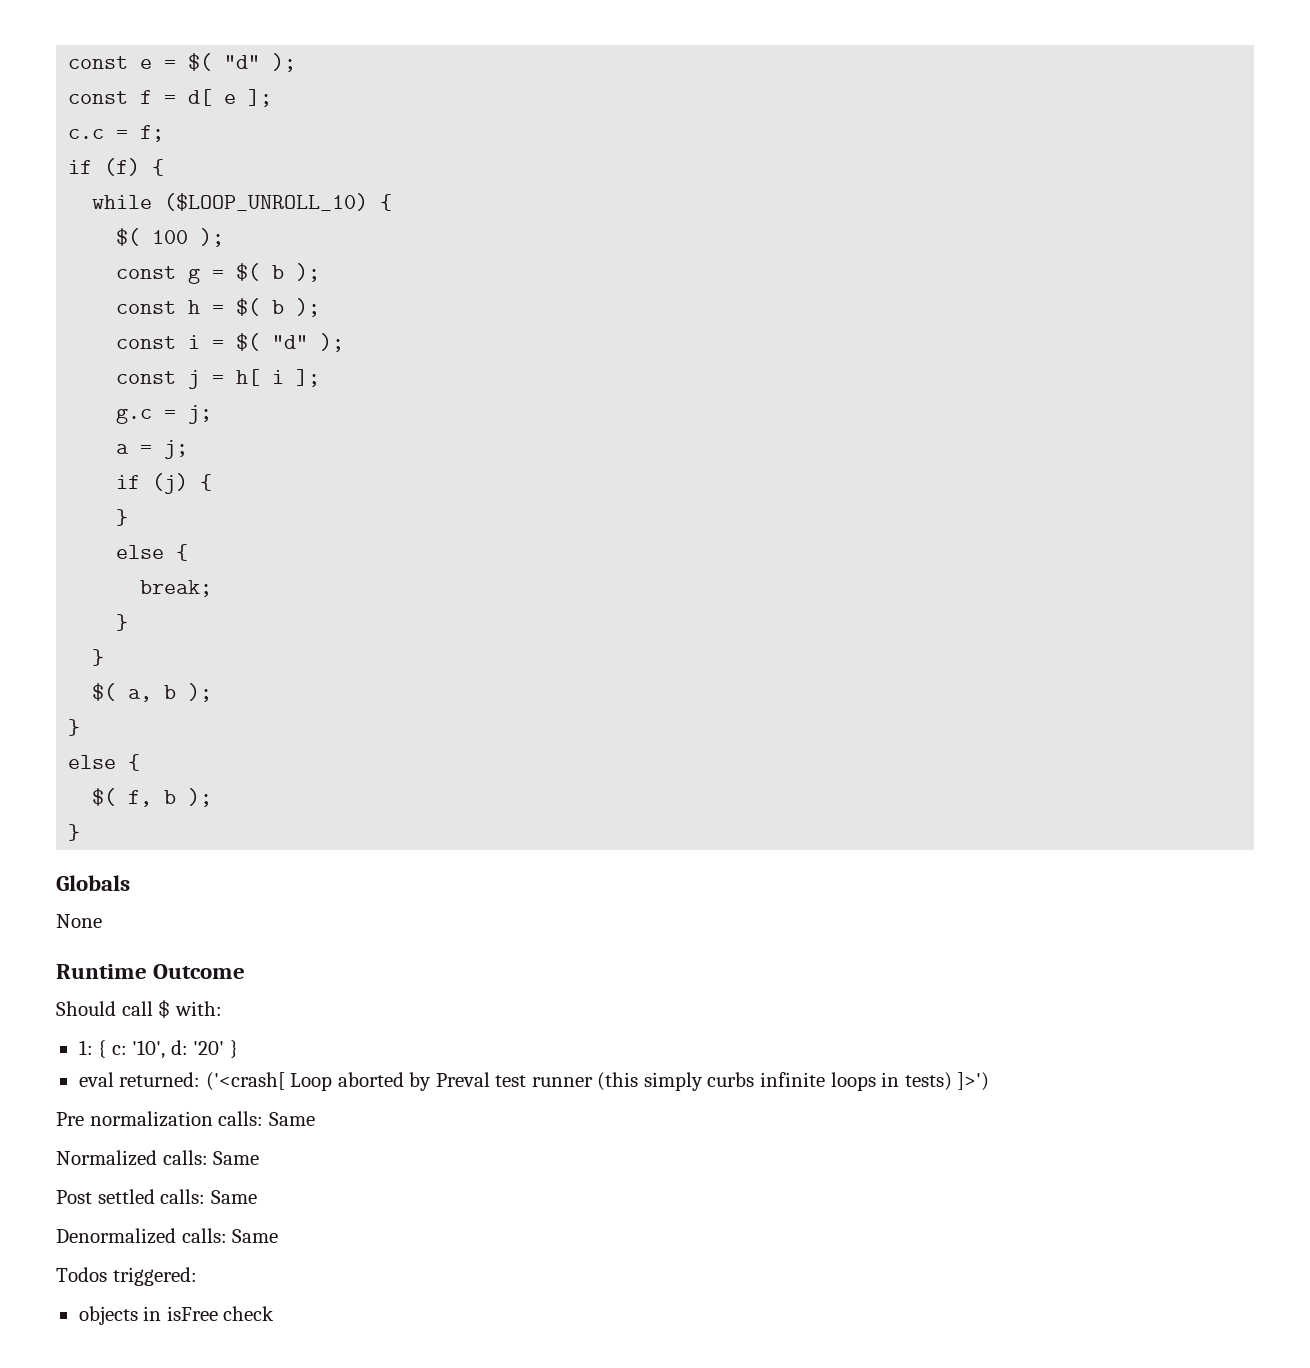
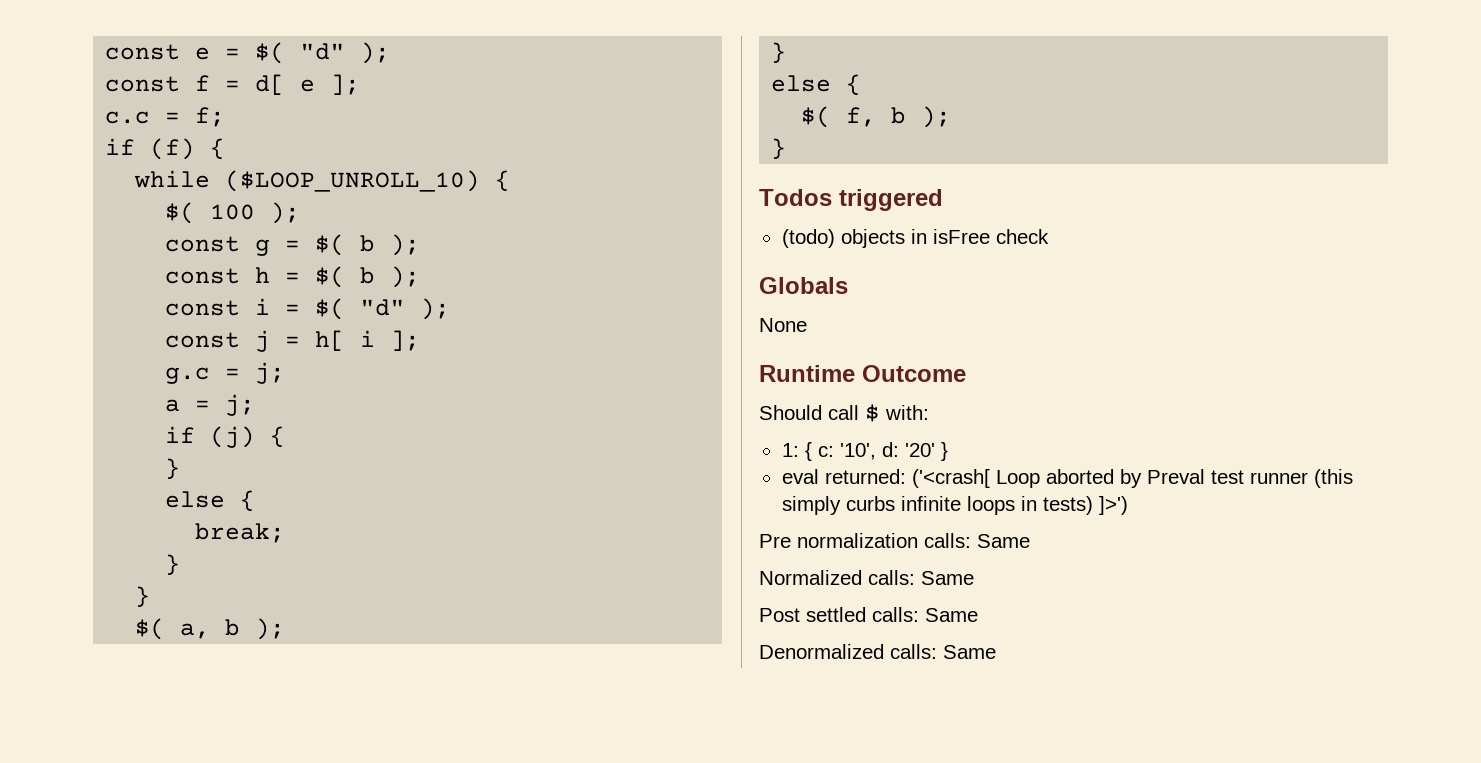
+ Todos triggered
+ (todo) objects in isFree check
- Todos triggered:
- objects in isFree check

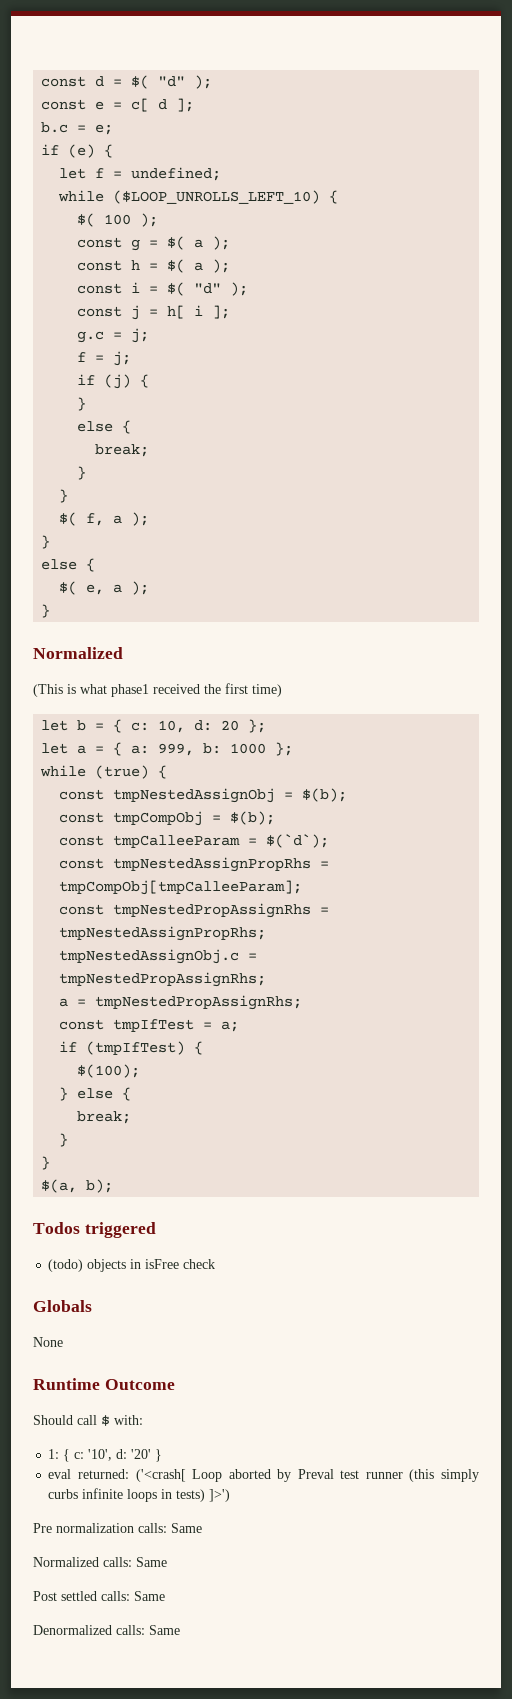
- const e = $( "d" );
- const f = d[ e ];
- c.c = f;
- if (f) {
- while ($LOOP_UNROLL_10) {
+ const d = $( "d" );
+ const e = c[ d ];
+ b.c = e;
+ if (e) {
+ let f = undefined;
+ while ($LOOP_UNROLLS_LEFT_10) {
- const g = $( b );
+ const g = $( a );
- const h = $( b );
+ const h = $( a );
- a = j;
+ f = j;
- $( a, b );
+ $( f, a );
- $( f, b );
+ $( e, a );
  }
+ Normalized
+ (This is what phase1 received the first time)
+ let b = { c: 10, d: 20 };
+ let a = { a: 999, b: 1000 };
+ while (true) {
+ const tmpNestedAssignObj = $(b);
+ const tmpCompObj = $(b);
+ const tmpCalleeParam = $(`d`);
+ const tmpNestedAssignPropRhs = tmpCompObj[tmpCalleeParam];
+ const tmpNestedPropAssignRhs = tmpNestedAssignPropRhs;
+ tmpNestedAssignObj.c = tmpNestedPropAssignRhs;
+ a = tmpNestedPropAssignRhs;
+ const tmpIfTest = a;
+ if (tmpIfTest) {
+ $(100);
+ } else {
+ break;
+ }
+ }
+ $(a, b);

